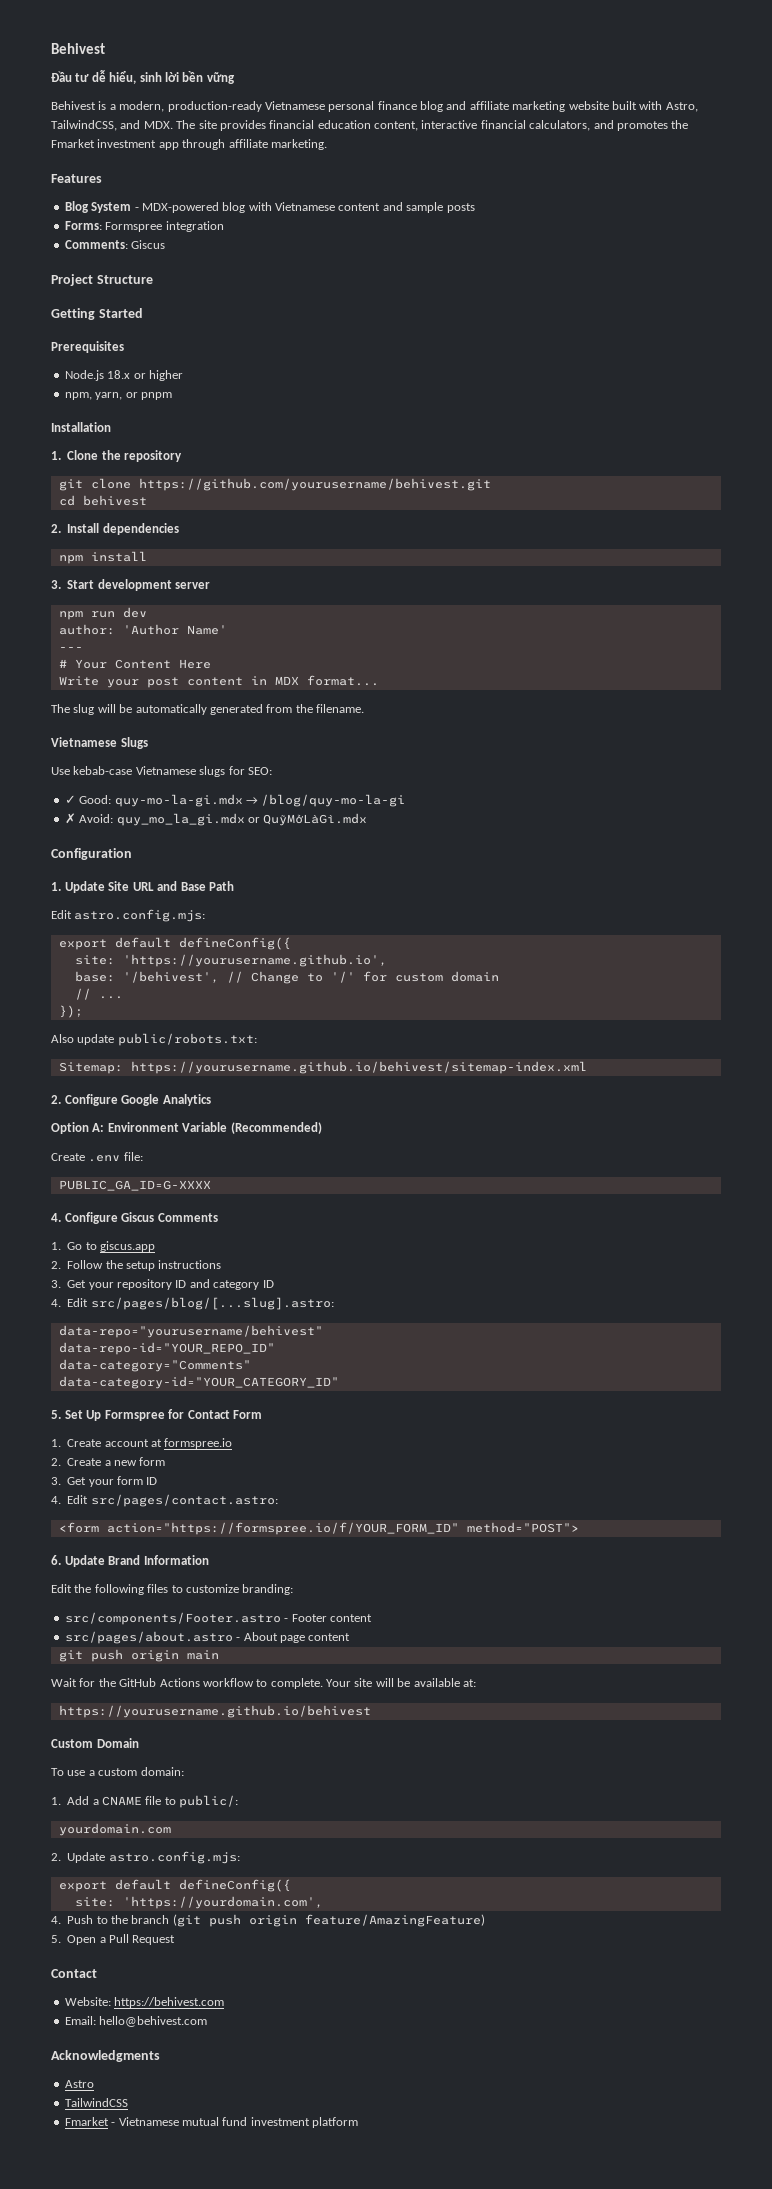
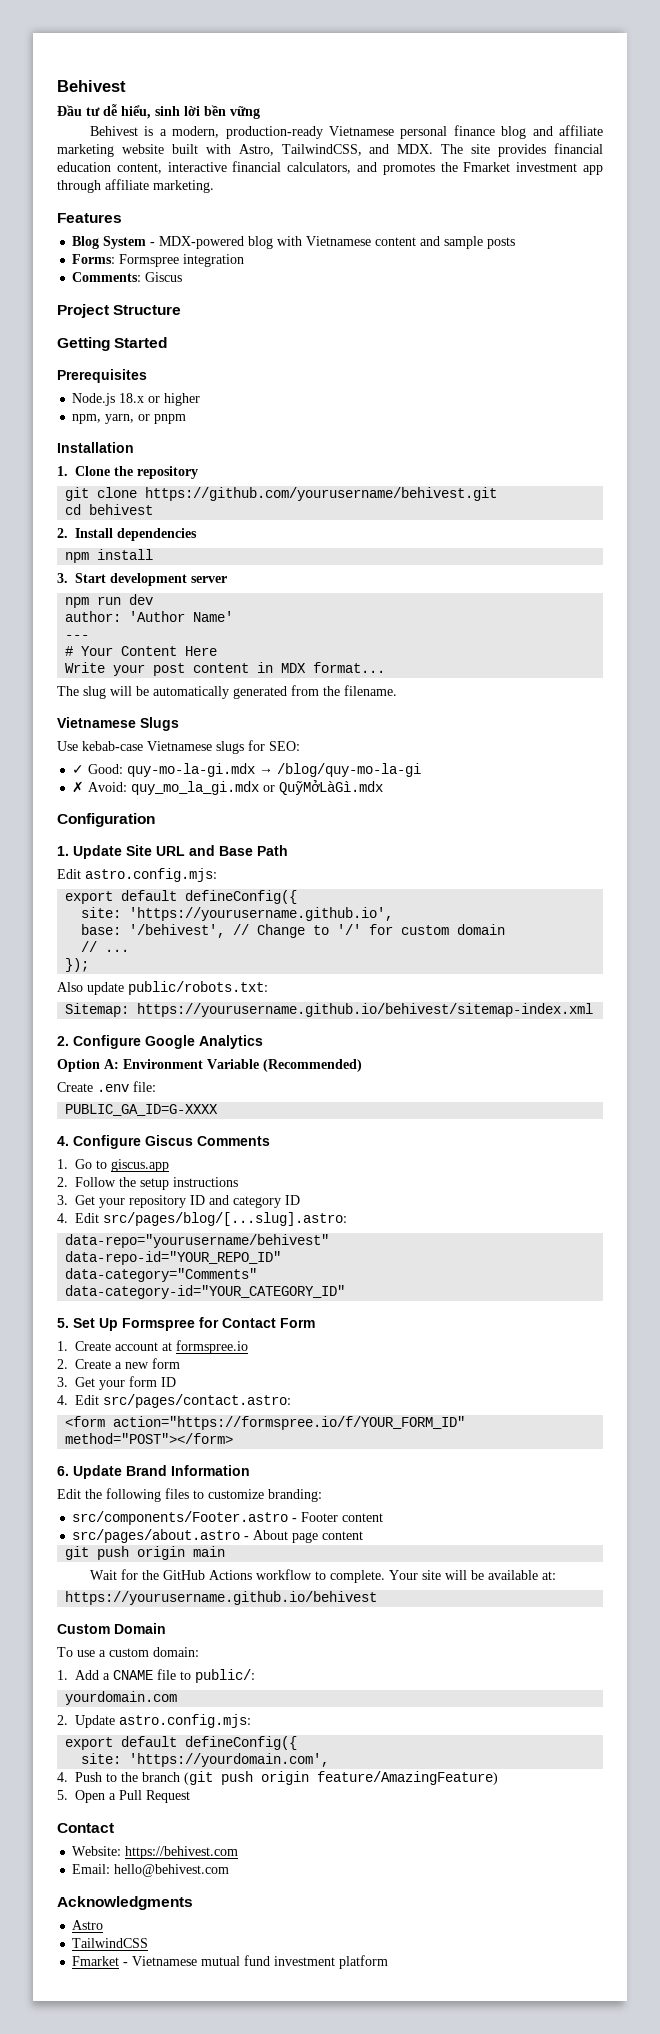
- <form action="https://formspree.io/f/YOUR_FORM_ID" method="POST">
+ <form action="https://formspree.io/f/YOUR_FORM_ID" method="POST"></form>

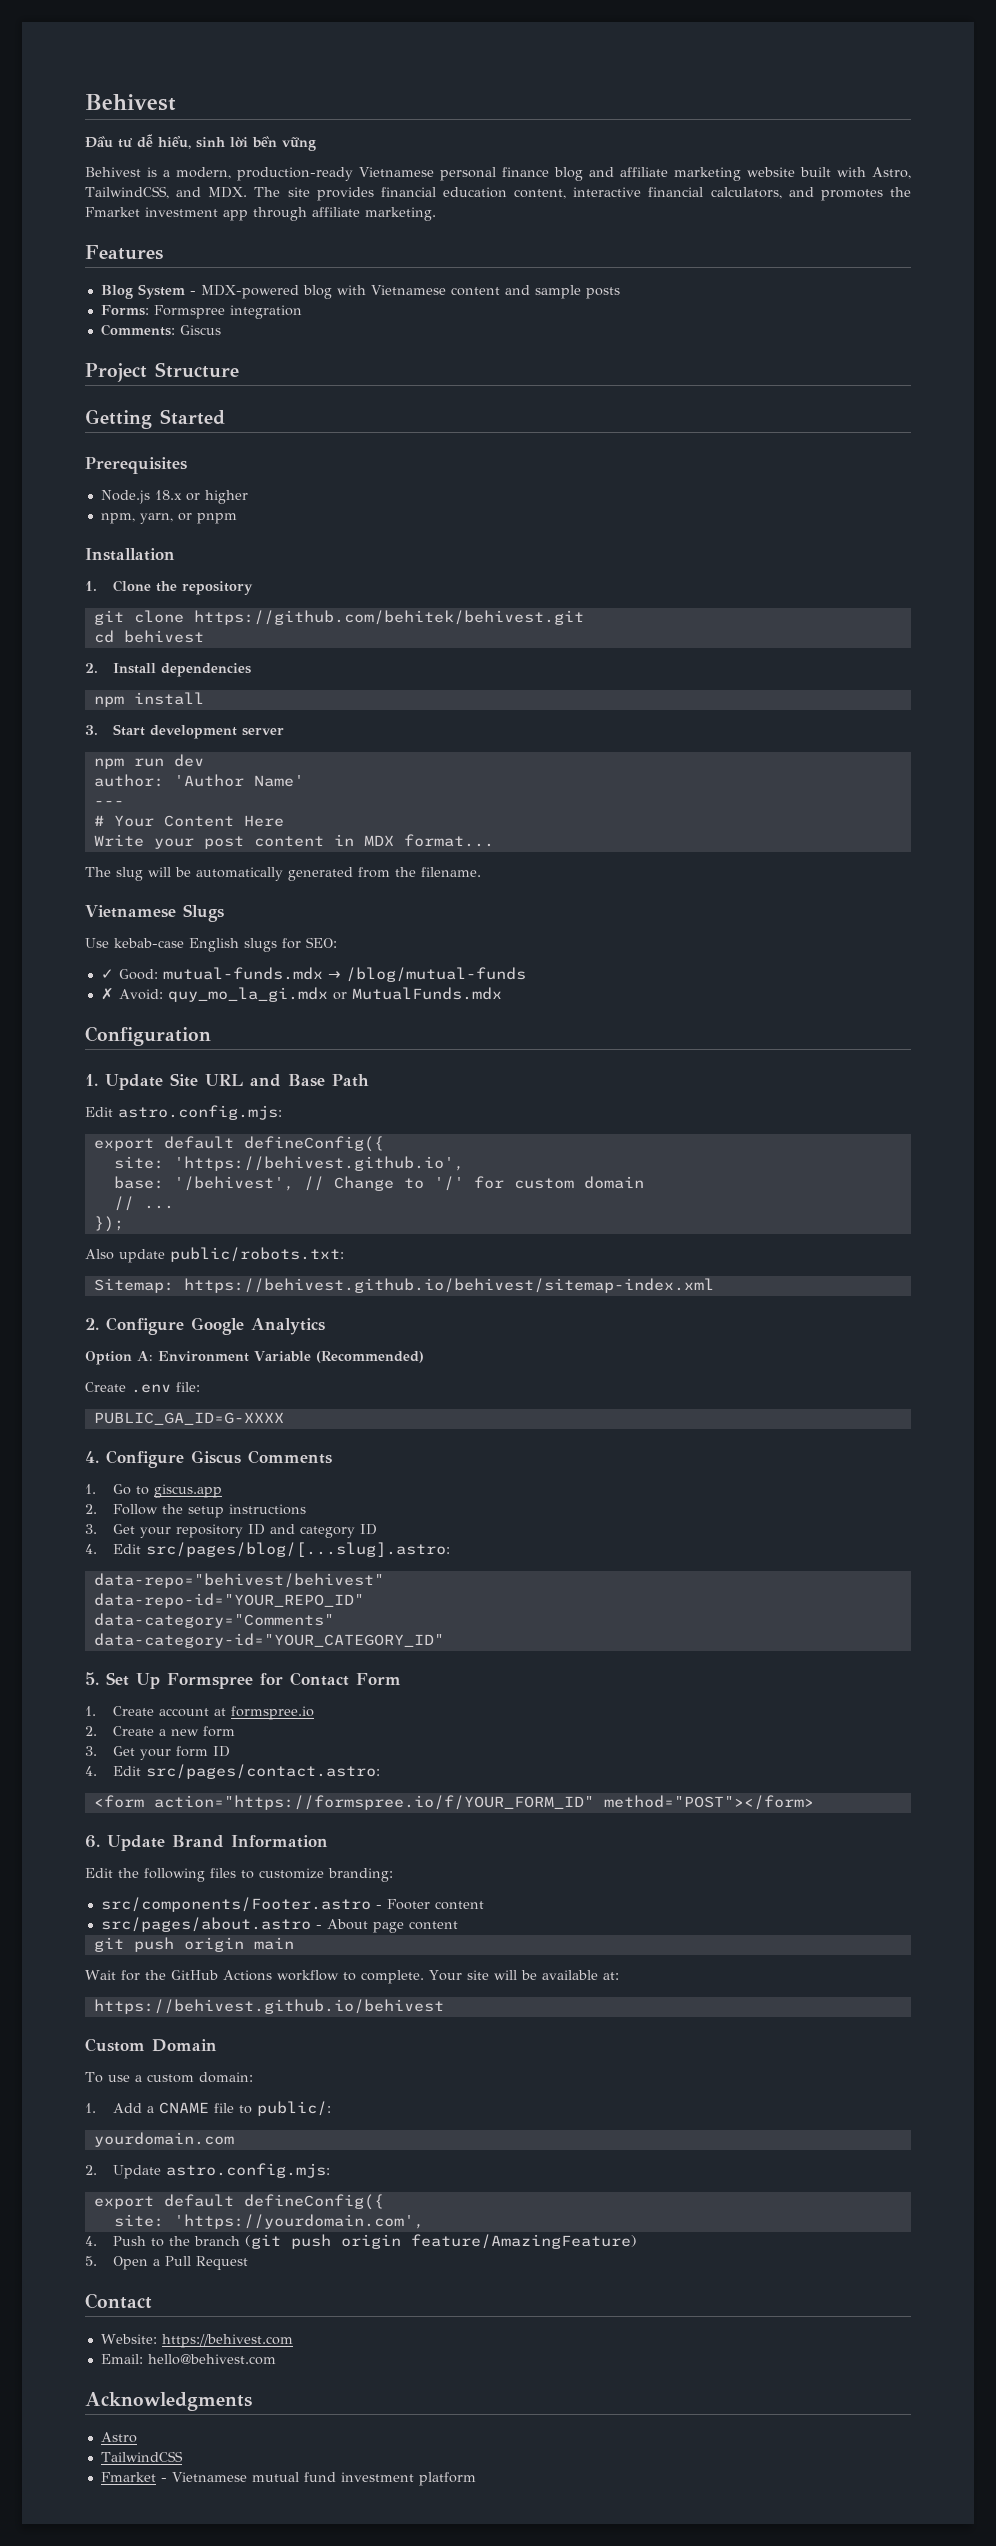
- git clone https://github.com/yourusername/behivest.git
+ git clone https://github.com/behitek/behivest.git
- Use kebab-case Vietnamese slugs for SEO:
+ Use kebab-case English slugs for SEO:
- ✓ Good: quy-mo-la-gi.mdx → /blog/quy-mo-la-gi
+ ✓ Good: mutual-funds.mdx → /blog/mutual-funds
- ✗ Avoid: quy_mo_la_gi.mdx or QuỹMởLàGì.mdx
+ ✗ Avoid: quy_mo_la_gi.mdx or MutualFunds.mdx
- site: 'https://yourusername.github.io',
+ site: 'https://behivest.github.io',
- Sitemap: https://yourusername.github.io/behivest/sitemap-index.xml
+ Sitemap: https://behivest.github.io/behivest/sitemap-index.xml
- data-repo="yourusername/behivest"
+ data-repo="behivest/behivest"
- https://yourusername.github.io/behivest
+ https://behivest.github.io/behivest

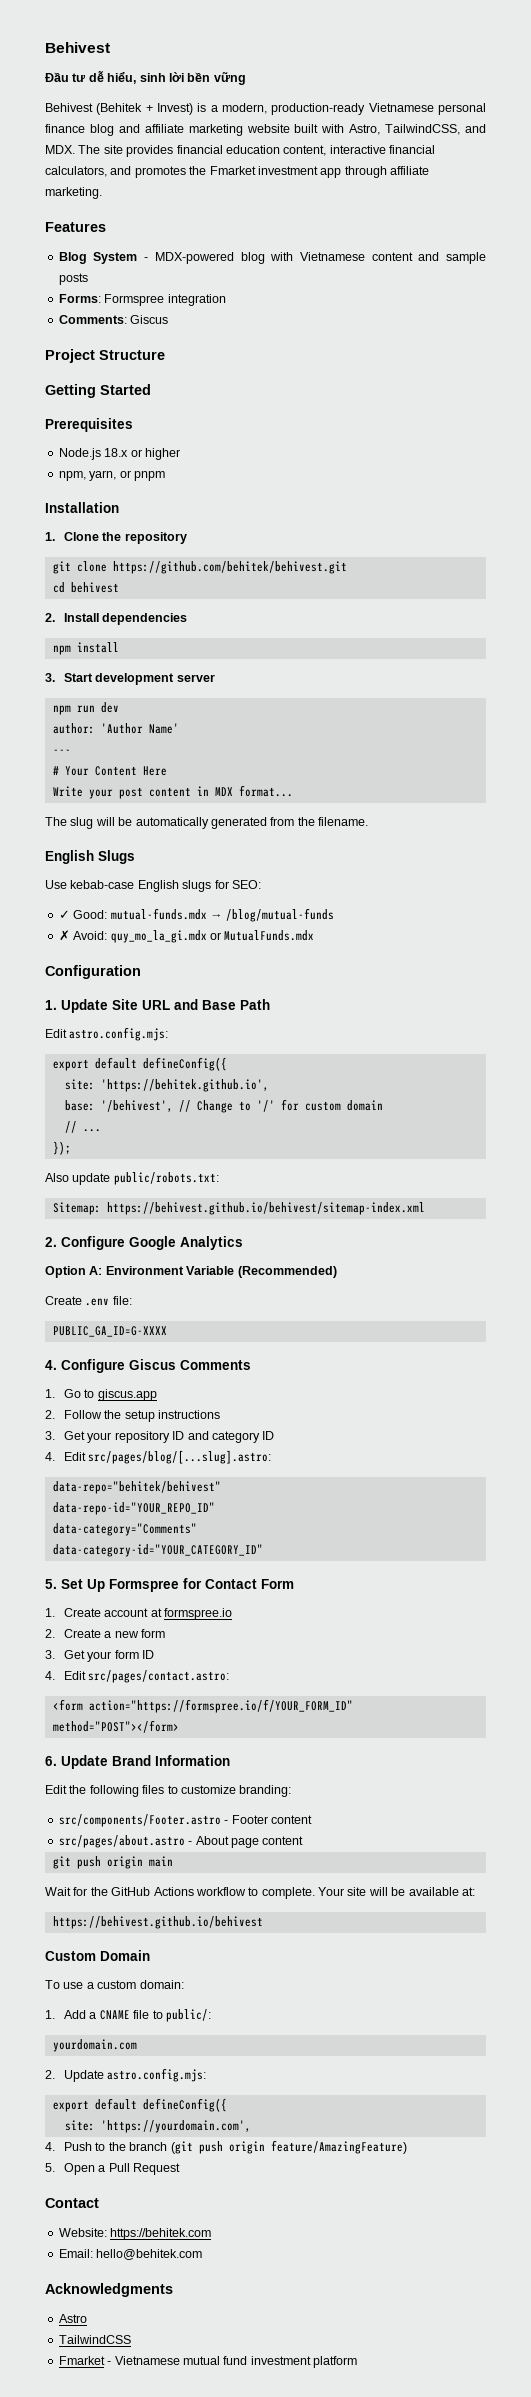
- Behivest is a modern, production-ready Vietnamese personal finance blog and affiliate marketing website built with Astro, TailwindCSS, and MDX. The site provides financial education content, interactive financial calculators, and promotes the Fmarket investment app through affiliate marketing.
+ Behivest (Behitek + Invest) is a modern, production-ready Vietnamese personal finance blog and affiliate marketing website built with Astro, TailwindCSS, and MDX. The site provides financial education content, interactive financial calculators, and promotes the Fmarket investment app through affiliate marketing.
- Vietnamese Slugs
+ English Slugs
- site: 'https://behivest.github.io',
+ site: 'https://behitek.github.io',
- data-repo="behivest/behivest"
+ data-repo="behitek/behivest"
- Website: https://behivest.com
+ Website: https://behitek.com
- Email: hello@behivest.com
+ Email: hello@behitek.com

